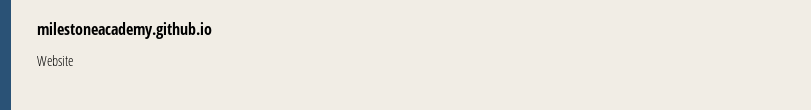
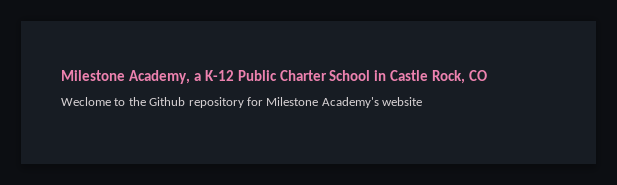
- milestoneacademy.github.io
- Website
+ Milestone Academy, a K-12 Public Charter School in Castle Rock, CO
+ Weclome to the Github repository for Milestone Academy's website

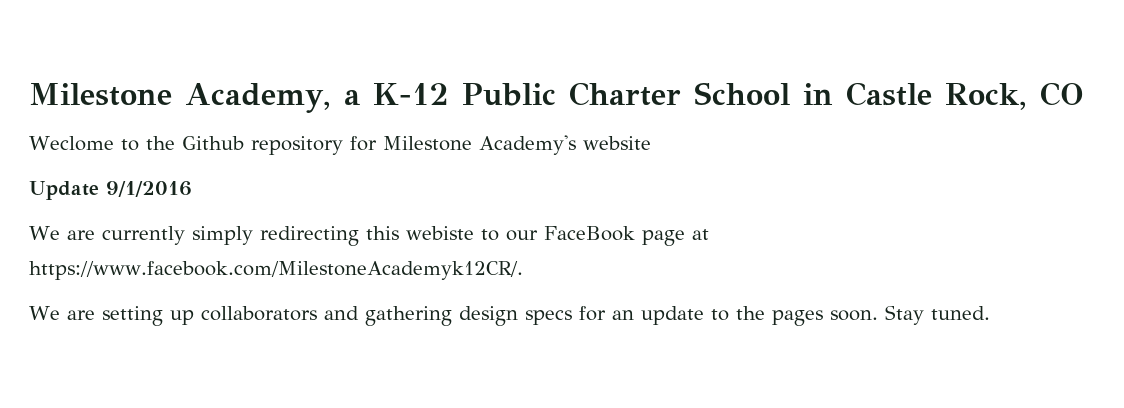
+ Update 9/1/2016
+ We are currently simply redirecting this webiste to our FaceBook page at https://www.facebook.com/MilestoneAcademyk12CR/.
+ We are setting up collaborators and gathering design specs for an update to the pages soon. Stay tuned.

